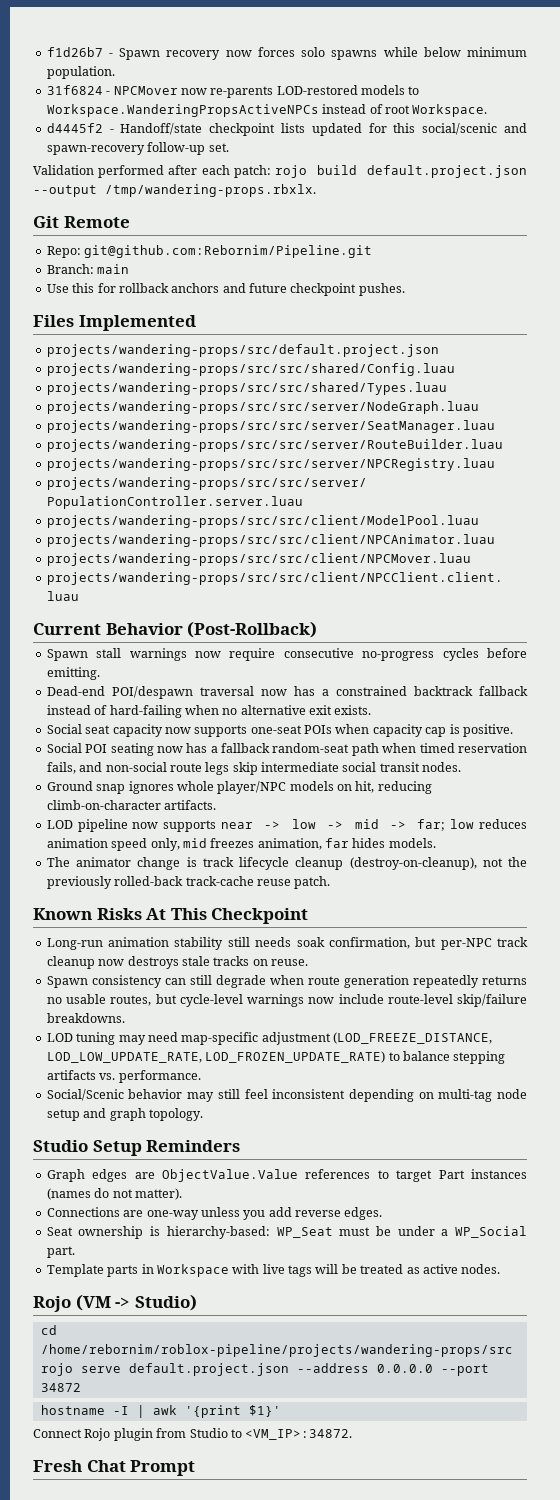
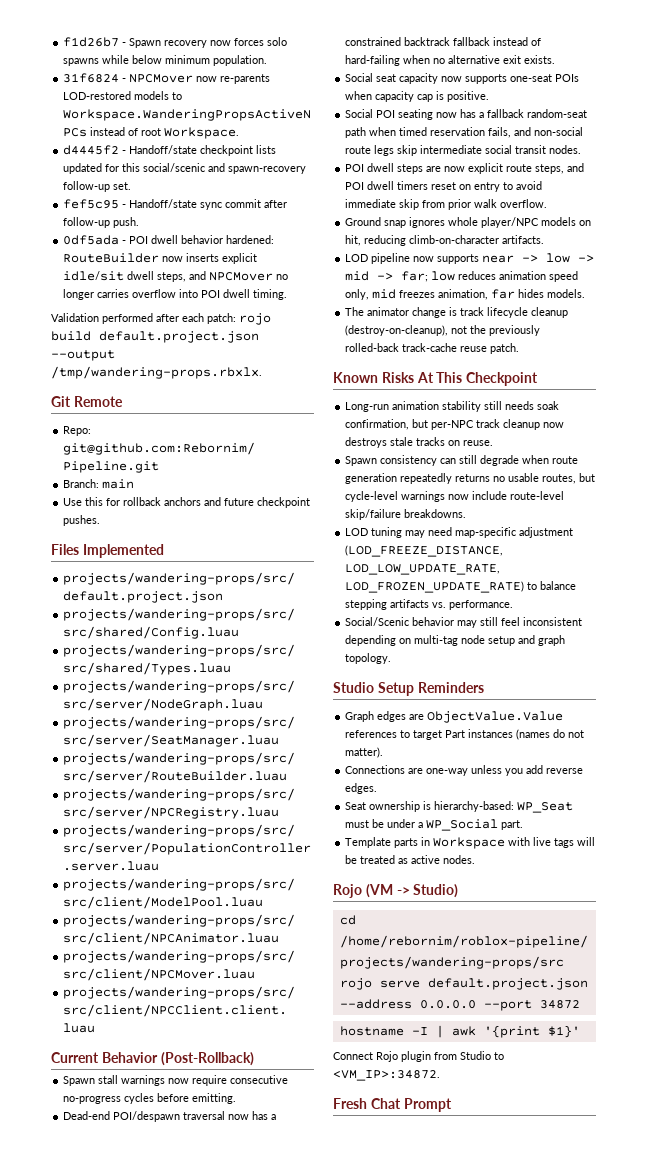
+ fef5c95 - Handoff/state sync commit after follow-up push.
+ 0df5ada - POI dwell behavior hardened: RouteBuilder now inserts explicit idle/sit dwell steps, and NPCMover no longer carries overflow into POI dwell timing.
+ POI dwell steps are now explicit route steps, and POI dwell timers reset on entry to avoid immediate skip from prior walk overflow.

